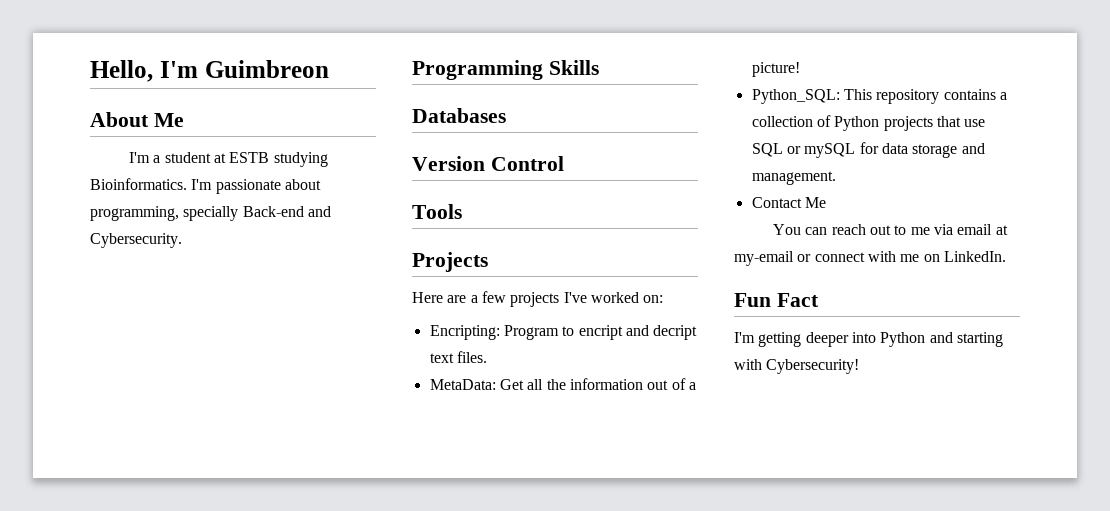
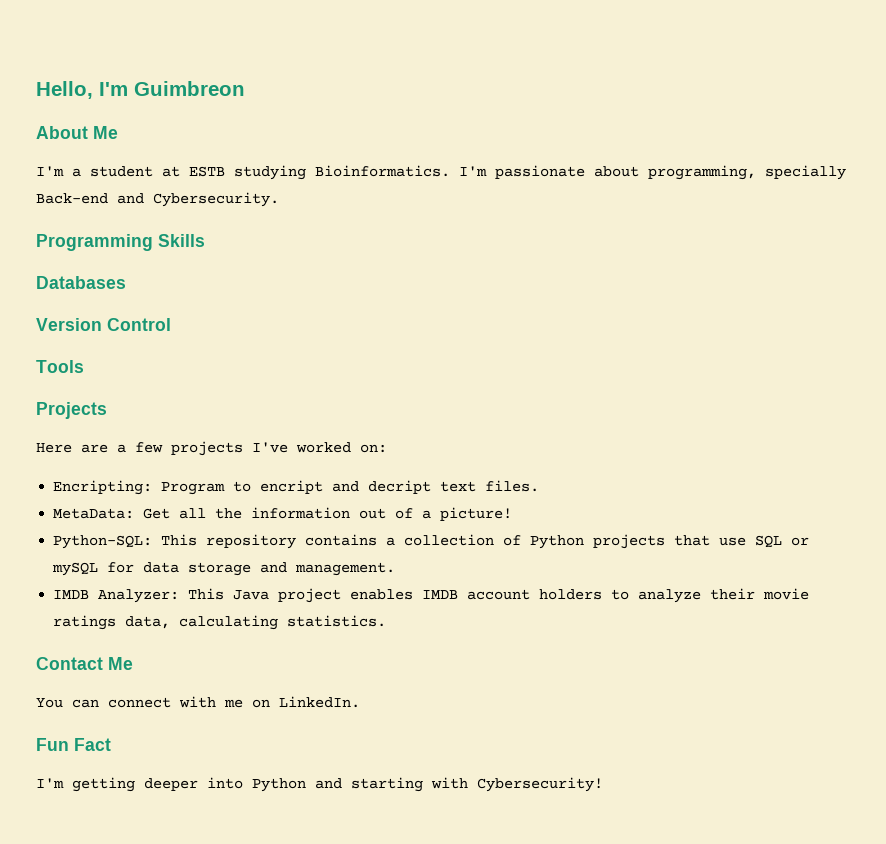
- Python_SQL: This repository contains a collection of Python projects that use SQL or mySQL for data storage and management.
+ Python-SQL: This repository contains a collection of Python projects that use SQL or mySQL for data storage and management.
+ IMDB Analyzer: This Java project enables IMDB account holders to analyze their movie ratings data, calculating statistics.
  Contact Me
- You can reach out to me via email at my-email or connect with me on LinkedIn.
+ You can connect with me on LinkedIn.

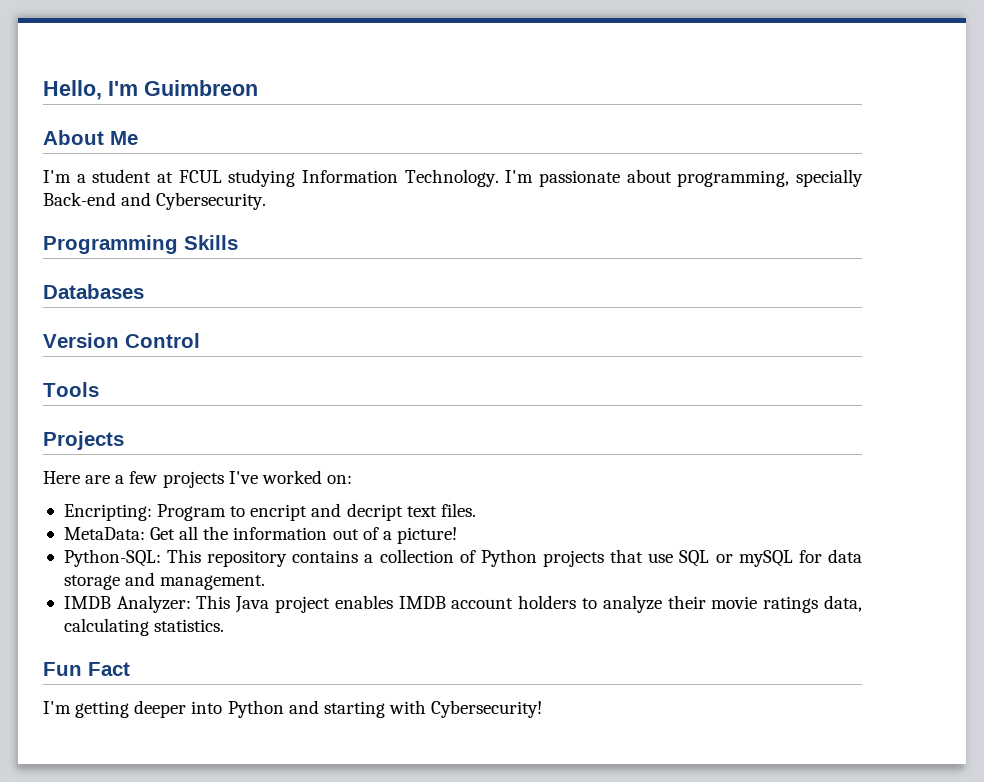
- I'm a student at ESTB studying Bioinformatics.
+ I'm a student at FCUL studying Information Technology.
- Contact Me
- You can connect with me on LinkedIn.

